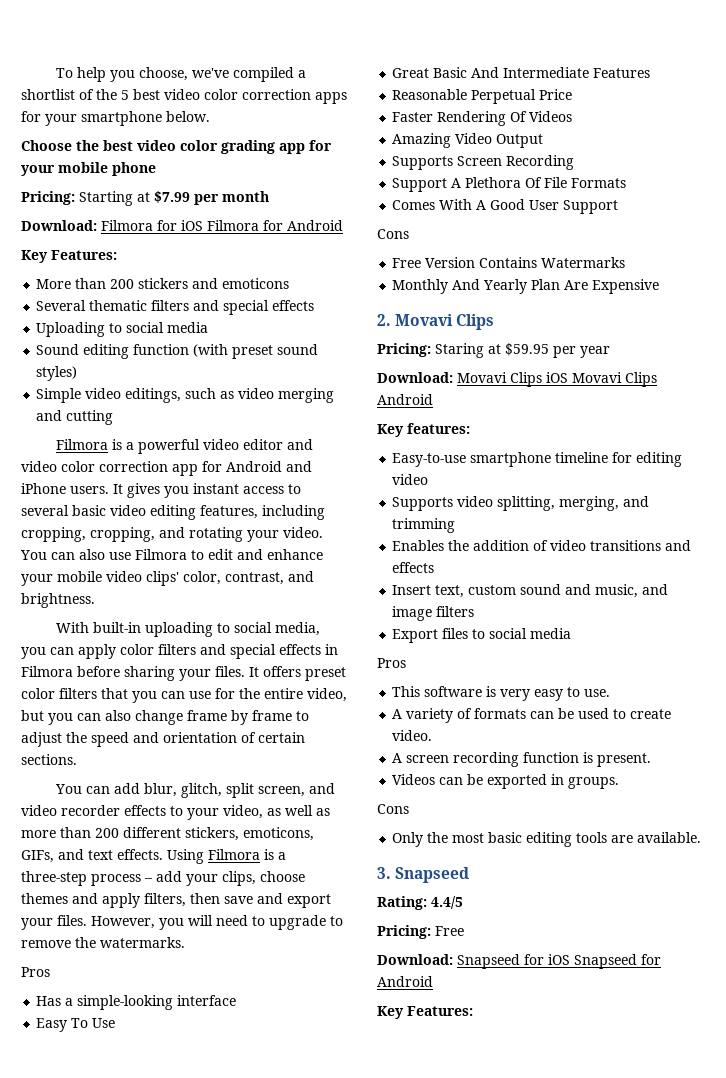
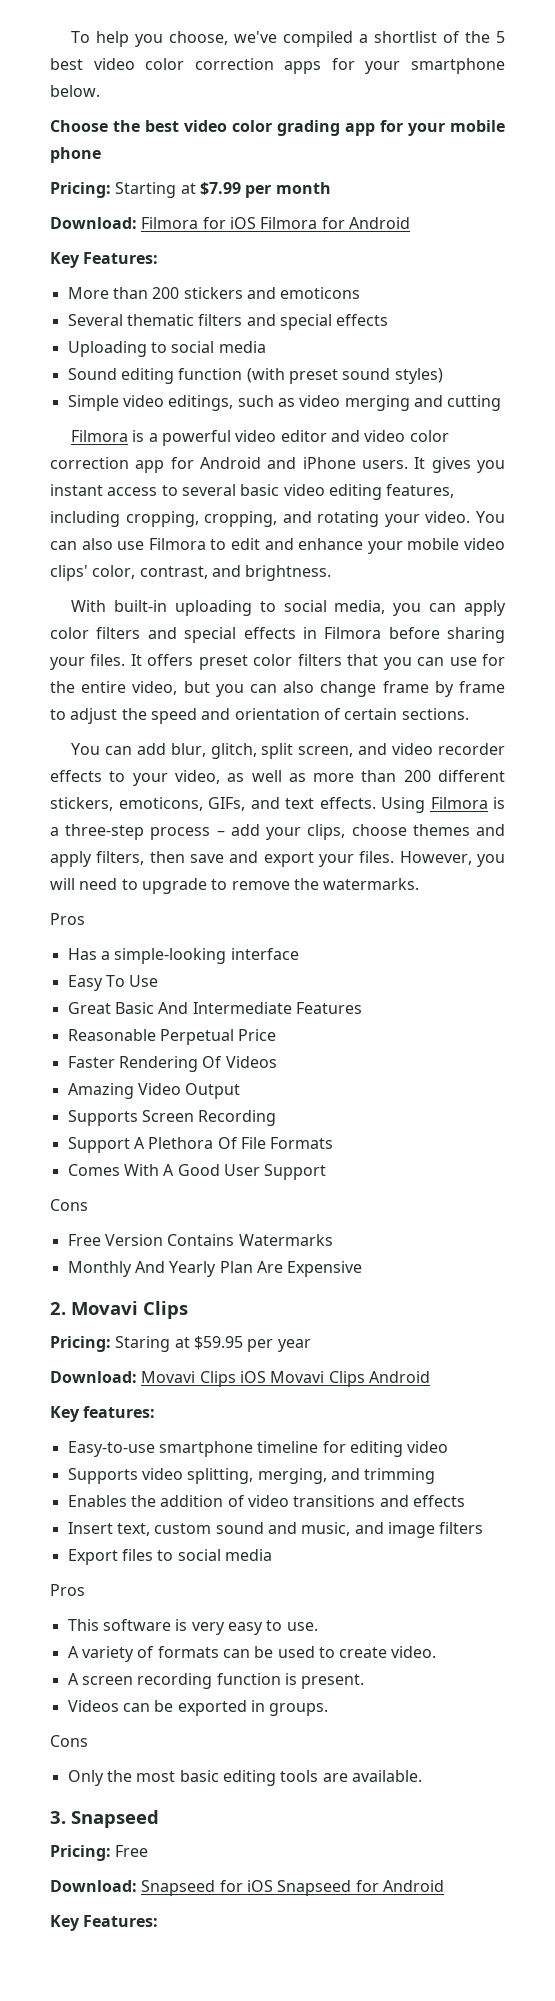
- Rating: 4.4/5

